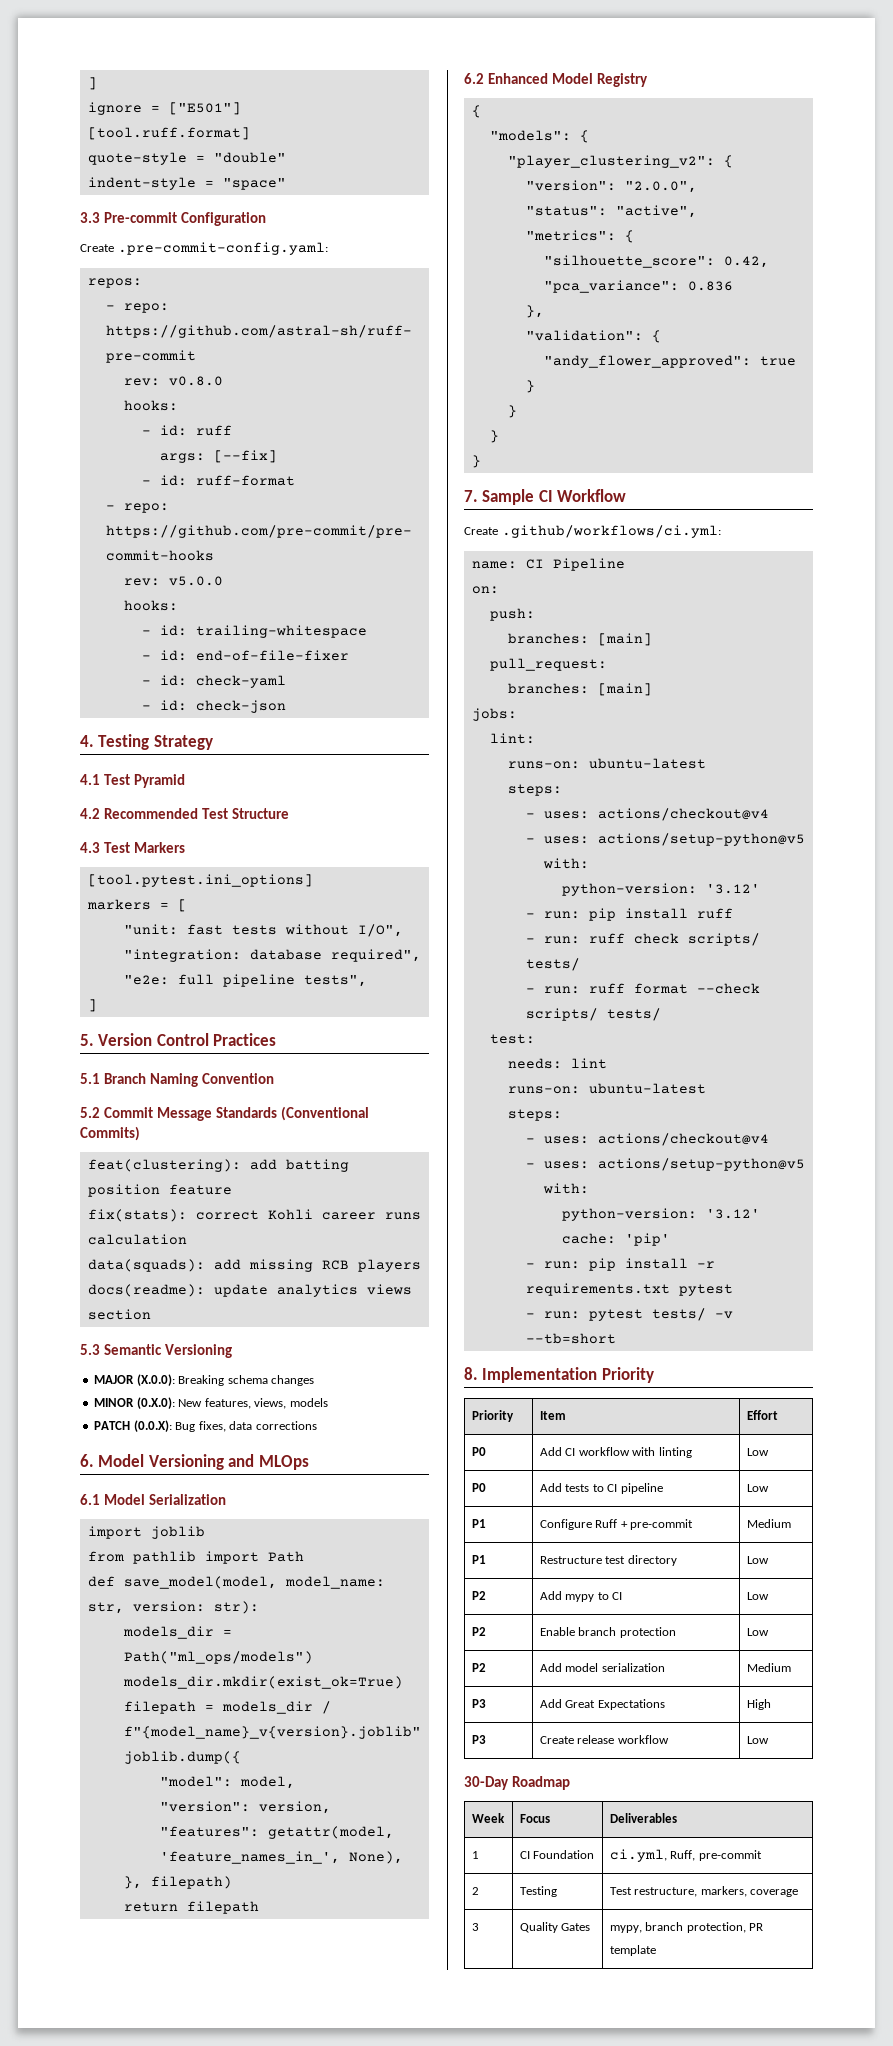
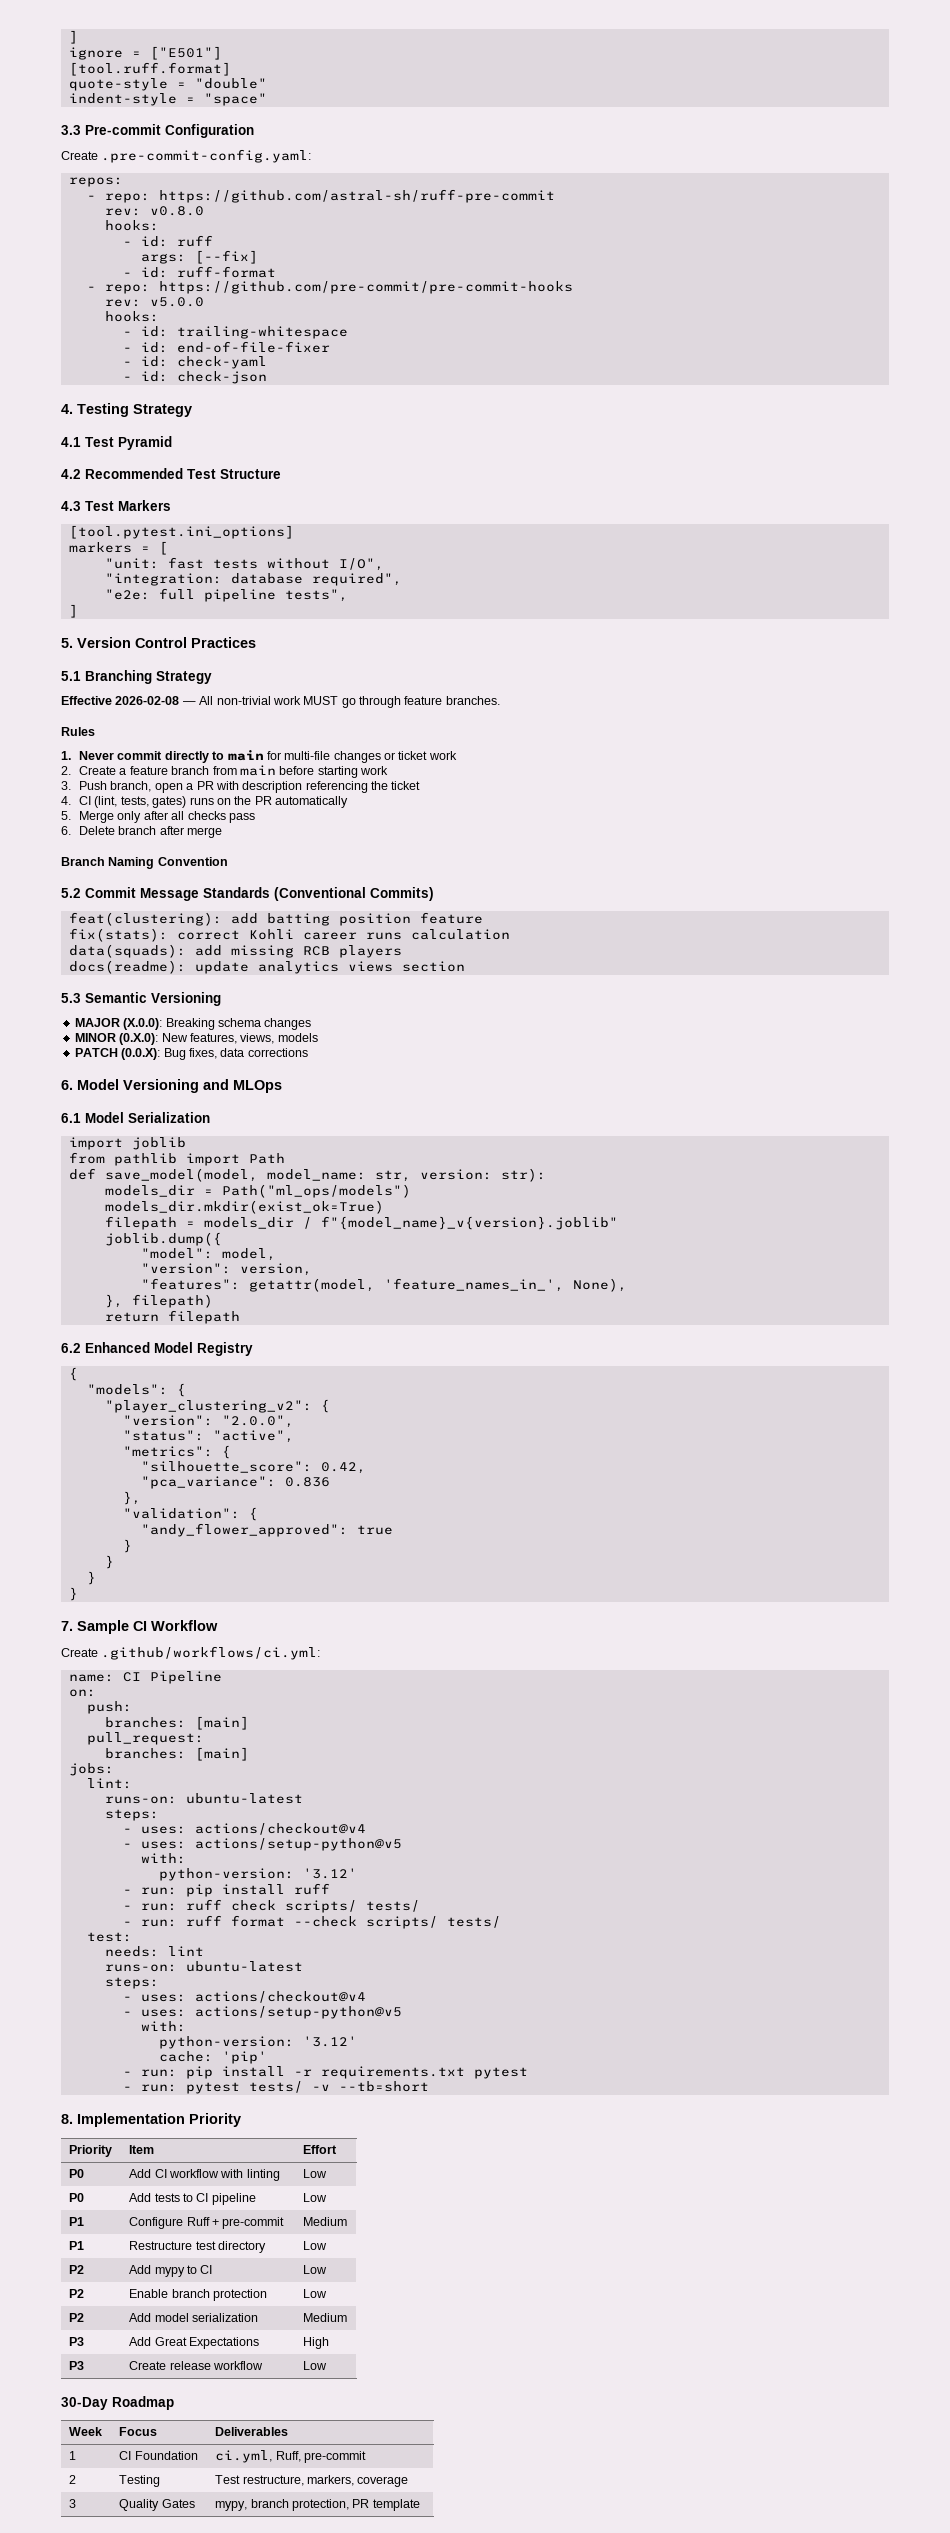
- 5.1 Branch Naming Convention
+ 5.1 Branching Strategy
+ Effective 2026-02-08 — All non-trivial work MUST go through feature branches.
+ Rules
+ 1. Never commit directly to main for multi-file changes or ticket work
+ 2. Create a feature branch from main before starting work
+ 3. Push branch, open a PR with description referencing the ticket
+ 4. CI (lint, tests, gates) runs on the PR automatically
+ 5. Merge only after all checks pass
+ 6. Delete branch after merge
+ Branch Naming Convention

